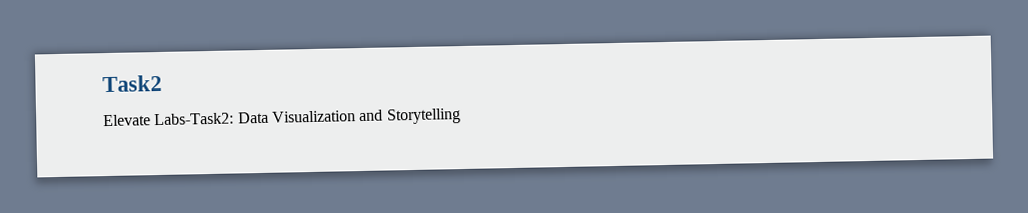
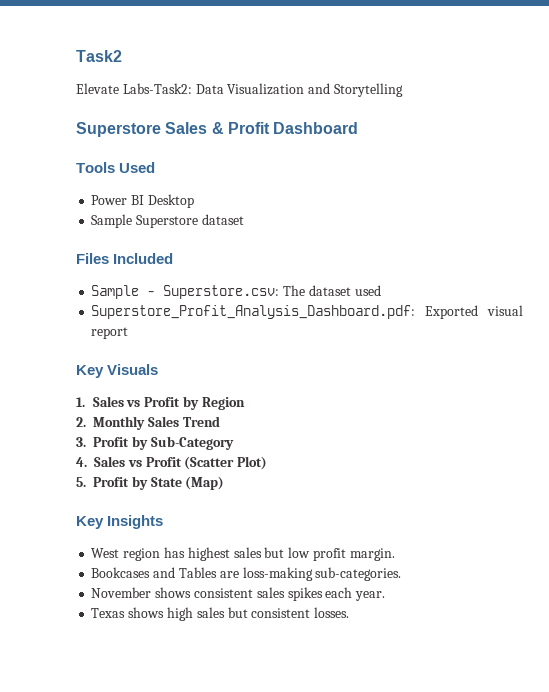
+ Superstore Sales & Profit Dashboard
+ Tools Used
+ Power BI Desktop
+ Sample Superstore dataset
+ Files Included
+ Sample - Superstore.csv: The dataset used
+ Superstore_Profit_Analysis_Dashboard.pdf: Exported visual report
+ Key Visuals
+ 1. Sales vs Profit by Region
+ 2. Monthly Sales Trend
+ 3. Profit by Sub-Category
+ 4. Sales vs Profit (Scatter Plot)
+ 5. Profit by State (Map)
+ Key Insights
+ West region has highest sales but low profit margin.
+ Bookcases and Tables are loss-making sub-categories.
+ November shows consistent sales spikes each year.
+ Texas shows high sales but consistent losses.

